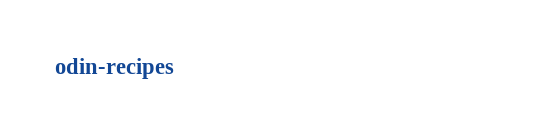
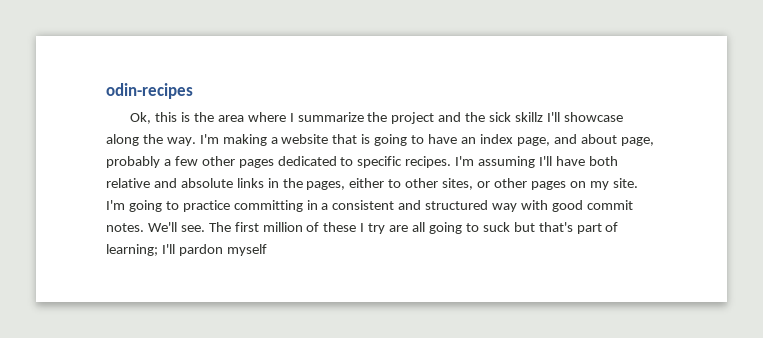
+ Ok, this is the area where I summarize the project and the sick skillz I'll showcase along the way. I'm making a website that is going to have an index page, and about page, probably a few other pages dedicated to specific recipes. I'm assuming I'll have both relative and absolute links in the pages, either to other sites, or other pages on my site. I'm going to practice committing in a consistent and structured way with good commit notes. We'll see. The first million of these I try are all going to suck but that's part of learning; I'll pardon myself

